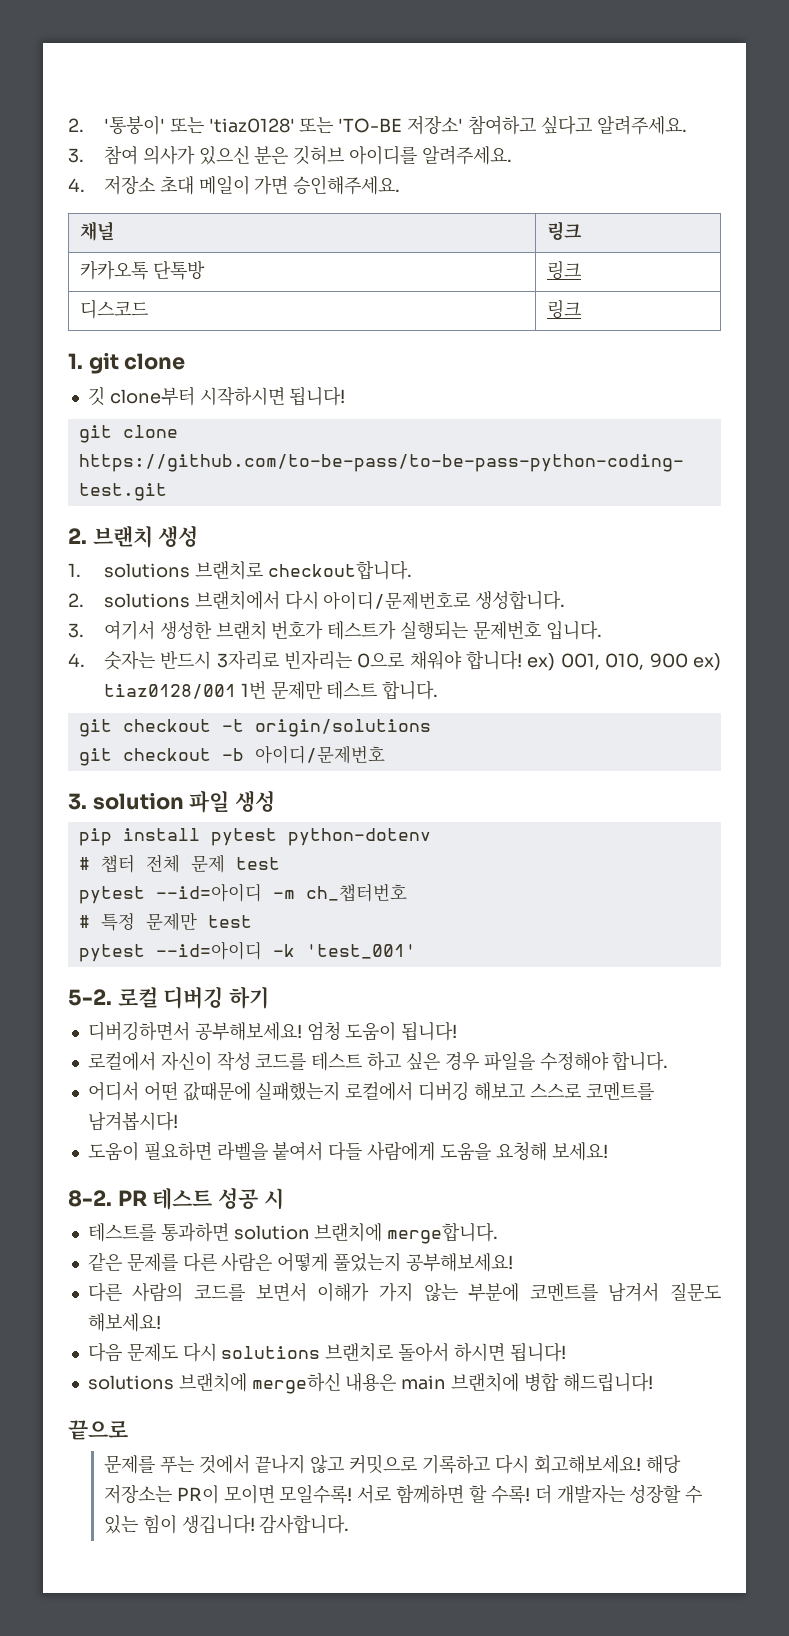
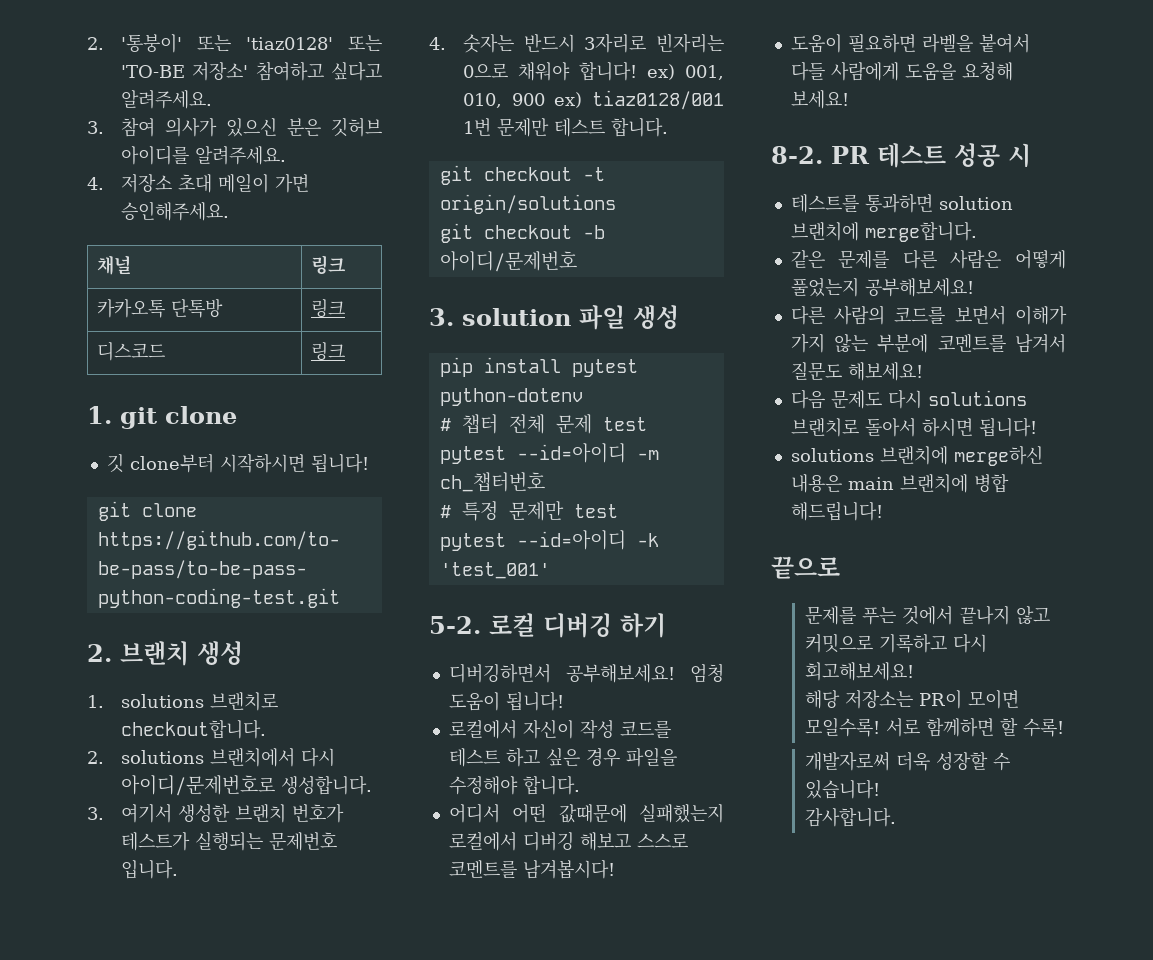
- 문제를 푸는 것에서 끝나지 않고 커밋으로 기록하고 다시 회고해보세요! 해당 저장소는 PR이 모이면 모일수록!
+ 문제를 푸는 것에서 끝나지 않고 커밋으로 기록하고 다시 회고해보세요!
+ 해당 저장소는 PR이 모이면 모일수록!
- 서로 함께하면 할 수록! 더 개발자는 성장할 수 있는 힘이 생깁니다! 감사합니다.
+ 서로 함께하면 할 수록!
+ 개발자로써 더욱 성장할 수 있습니다!
+ 감사합니다.

